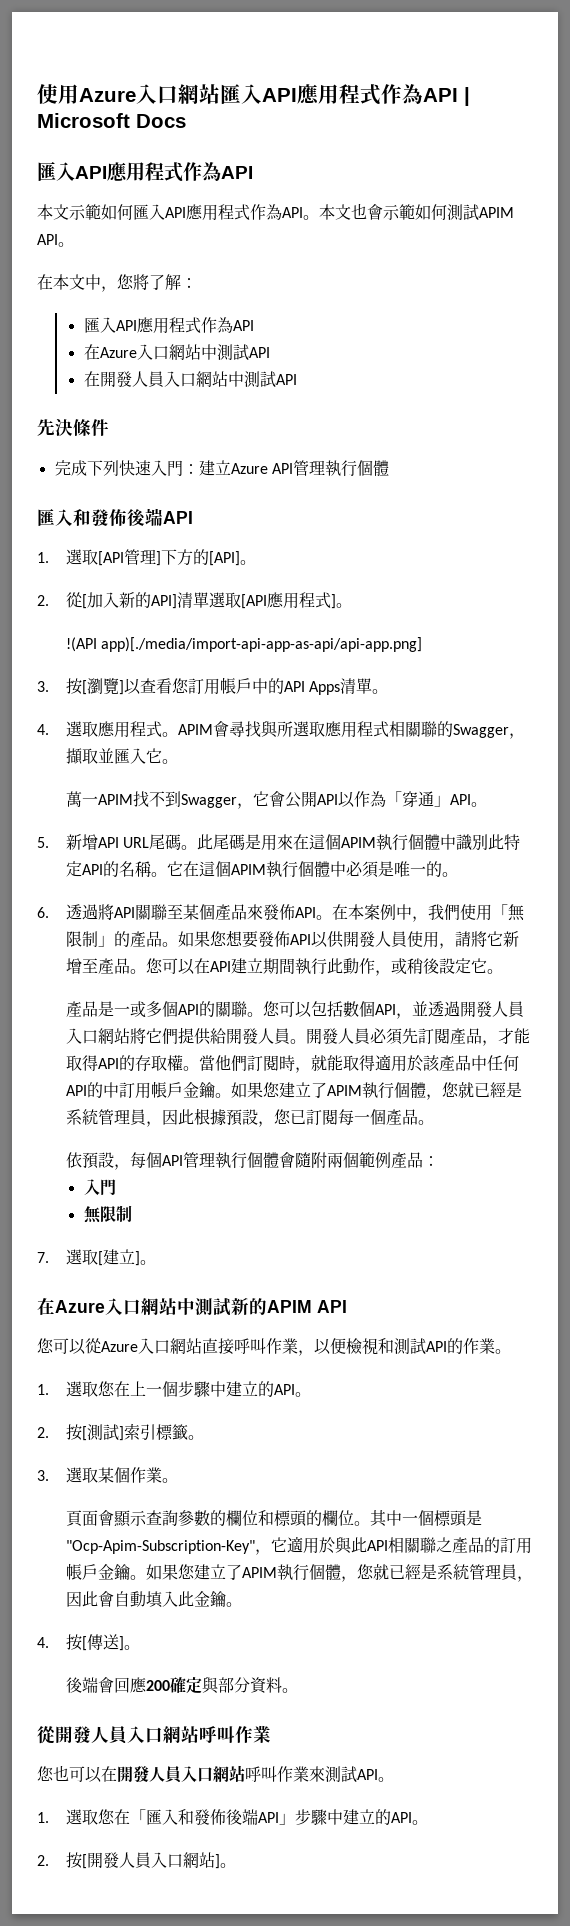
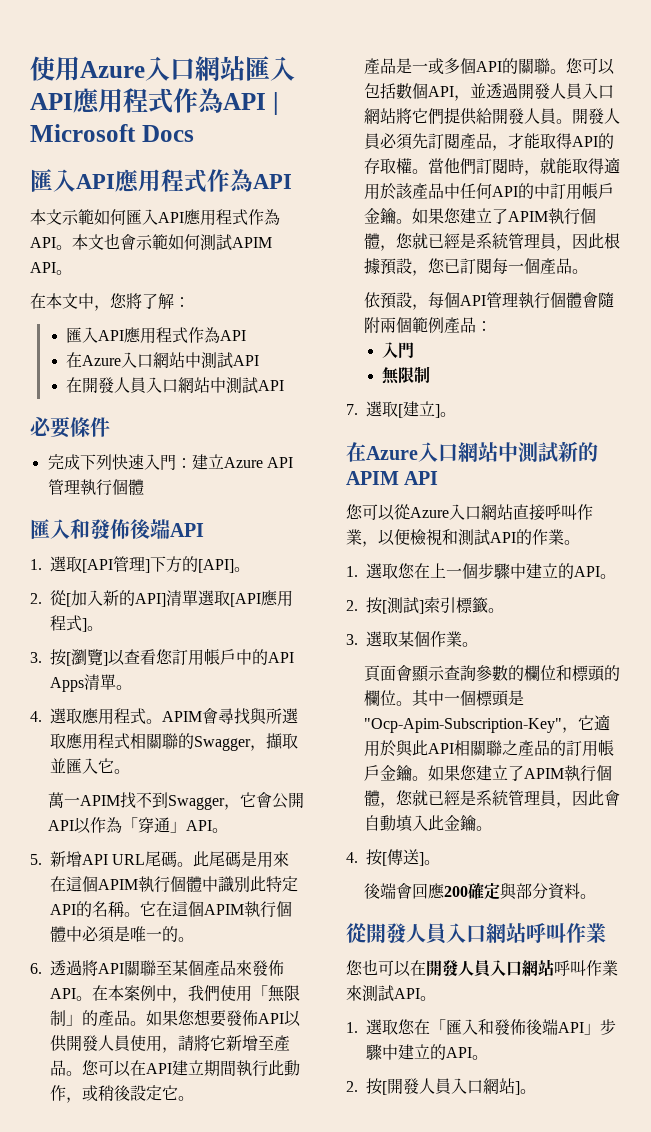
- 先決條件
+ 必要條件
- !(API app)[./media/import-api-app-as-api/api-app.png]

